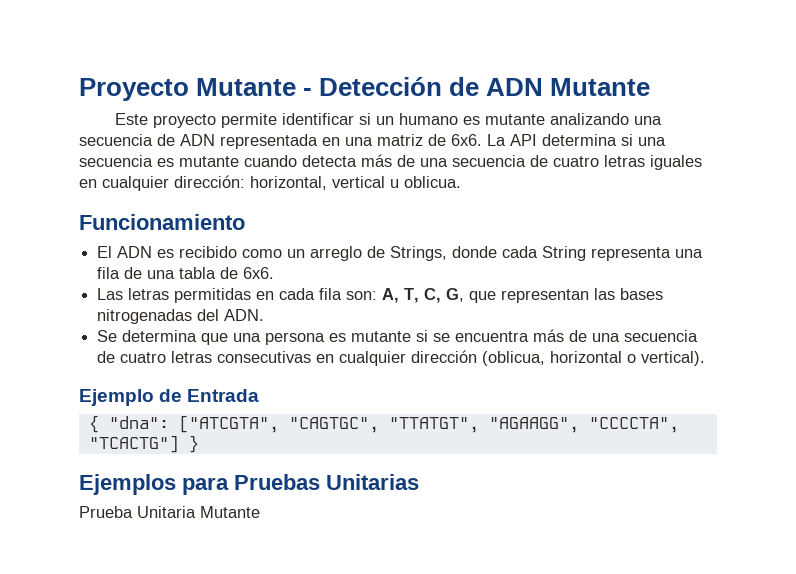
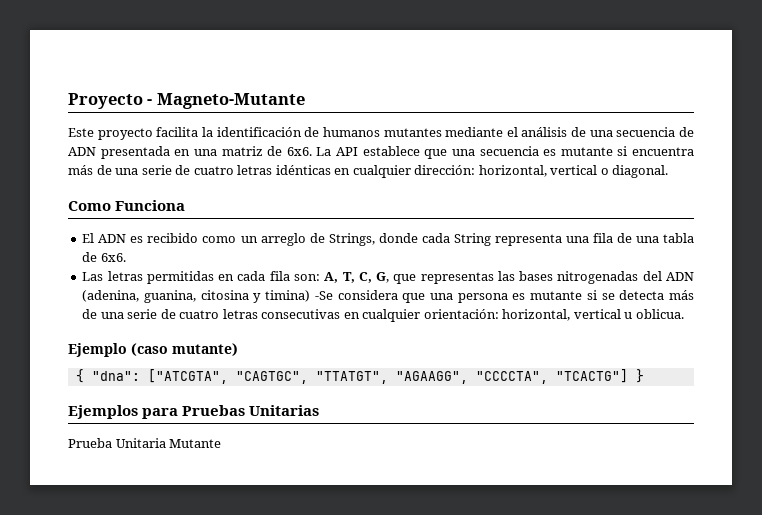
- Proyecto Mutante - Detección de ADN Mutante
- Este proyecto permite identificar si un humano es mutante analizando una secuencia de ADN representada en una matriz de 6x6.
+ Proyecto - Magneto-Mutante
+ Este proyecto facilita la identificación de humanos mutantes mediante el análisis de una secuencia de ADN presentada en una matriz de 6x6.
- La API determina si una secuencia es mutante cuando detecta más de una secuencia de cuatro letras iguales en cualquier dirección: horizontal, vertical u oblicua.
- Funcionamiento
+ La API establece que una secuencia es mutante si encuentra más de una serie de cuatro letras idénticas en cualquier dirección: horizontal, vertical o diagonal.
+ Como Funciona
- Las letras permitidas en cada fila son: A, T, C, G, que representan las bases nitrogenadas del ADN.
- Se determina que una persona es mutante si se encuentra más de una secuencia de cuatro letras consecutivas en cualquier dirección (oblicua, horizontal o vertical).
+ Las letras permitidas en cada fila son: A, T, C, G, que representas las bases nitrogenadas del ADN (adenina, guanina, citosina y timina) -Se considera que una persona es mutante si se detecta más de una serie de cuatro letras consecutivas en cualquier orientación: horizontal, vertical u oblicua.
- Ejemplo de Entrada
+ Ejemplo (caso mutante)

